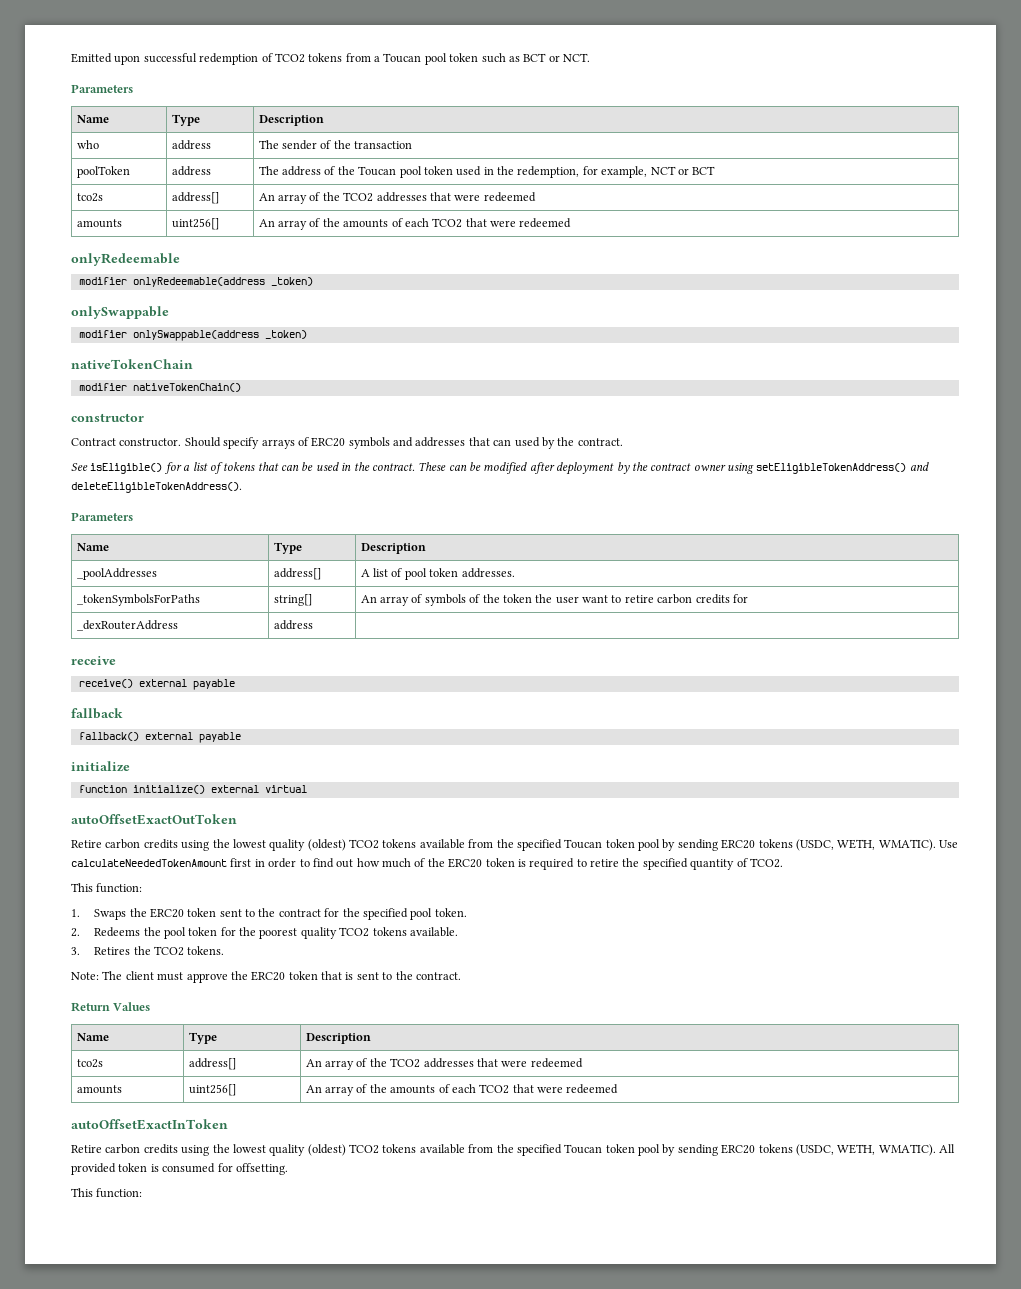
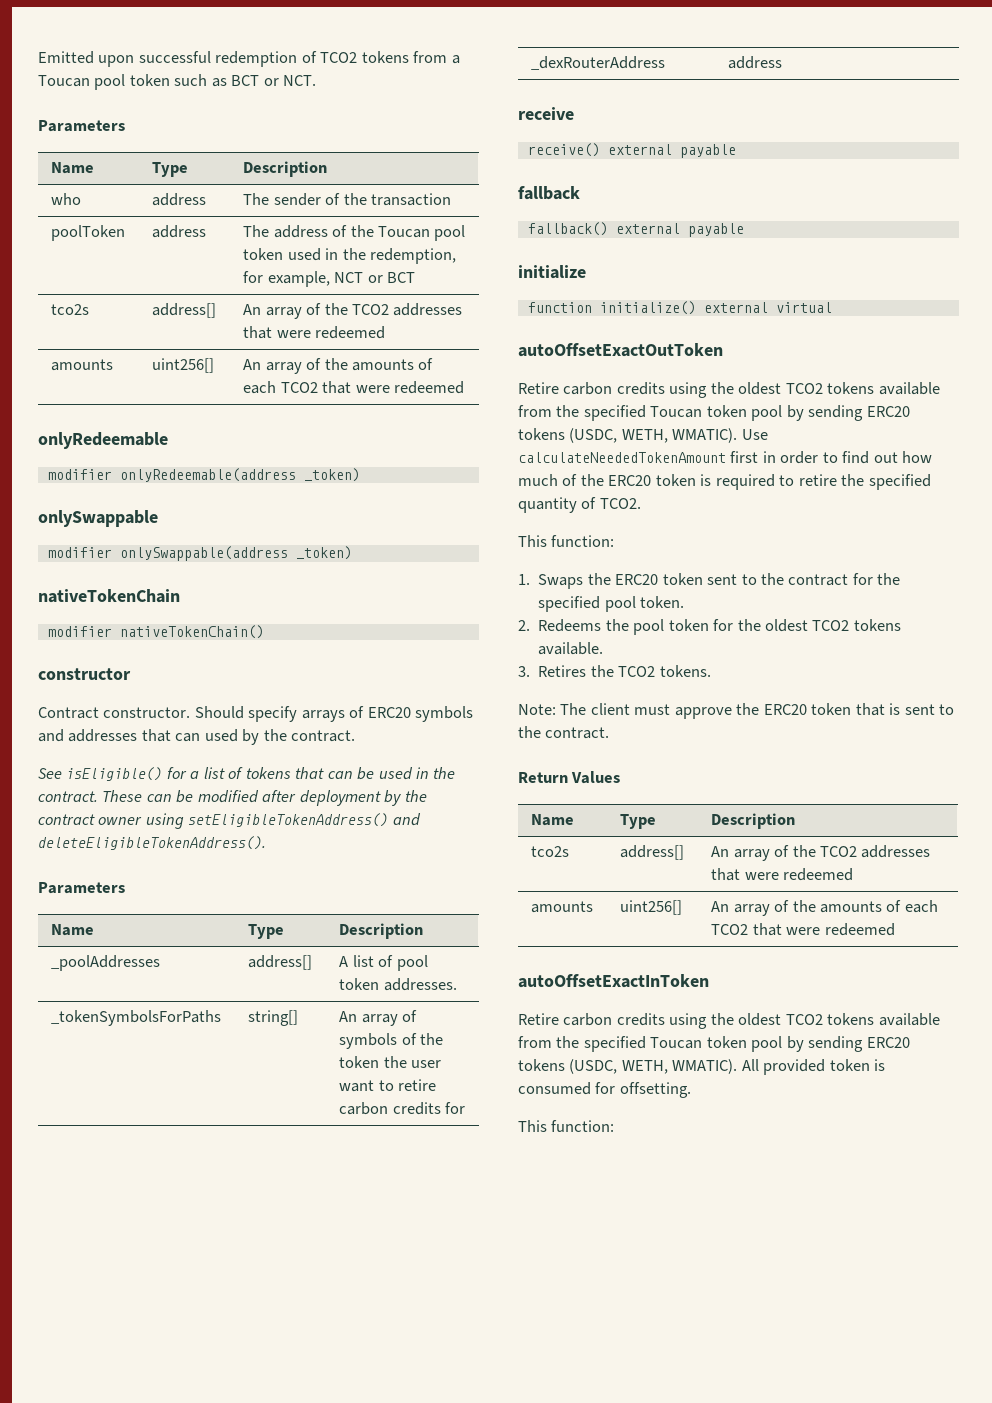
  autoOffsetExactOutToken
- Retire carbon credits using the lowest quality (oldest) TCO2 tokens available from the specified Toucan token pool by sending ERC20 tokens (USDC, WETH, WMATIC).
+ Retire carbon credits using the oldest TCO2 tokens available from the specified Toucan token pool by sending ERC20 tokens (USDC, WETH, WMATIC).
- 2. Redeems the pool token for the poorest quality TCO2 tokens available.
+ 2. Redeems the pool token for the oldest TCO2 tokens available.
  autoOffsetExactInToken
- Retire carbon credits using the lowest quality (oldest) TCO2 tokens available from the specified Toucan token pool by sending ERC20 tokens (USDC, WETH, WMATIC).
+ Retire carbon credits using the oldest TCO2 tokens available from the specified Toucan token pool by sending ERC20 tokens (USDC, WETH, WMATIC).

